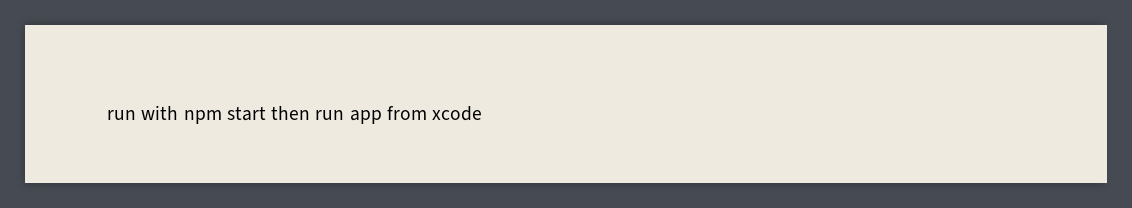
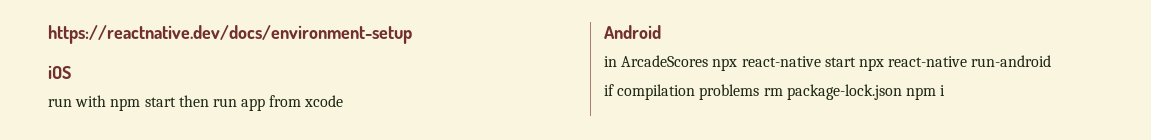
+ https://reactnative.dev/docs/environment-setup
+ iOS
+ Android
+ in ArcadeScores npx react-native start npx react-native run-android
+ if compilation problems rm package-lock.json npm i

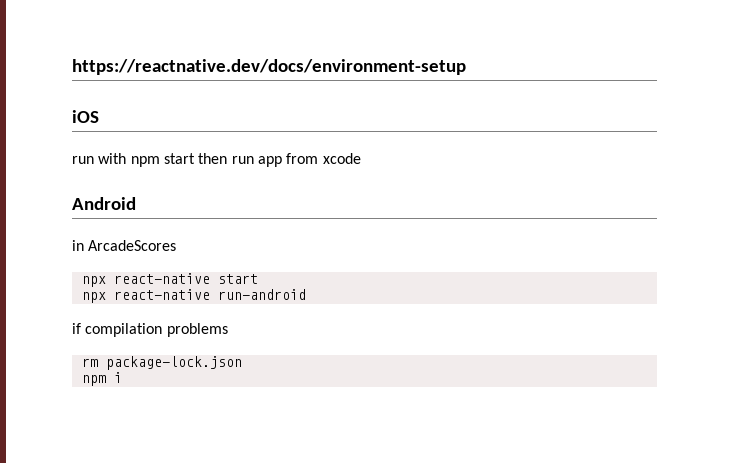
- in ArcadeScores npx react-native start npx react-native run-android
+ in ArcadeScores
+ npx react-native start
+ npx react-native run-android
- if compilation problems rm package-lock.json npm i
+ if compilation problems
+ rm package-lock.json
+ npm i

